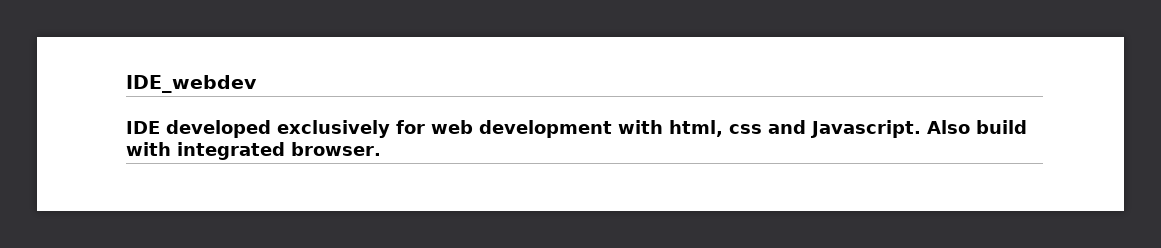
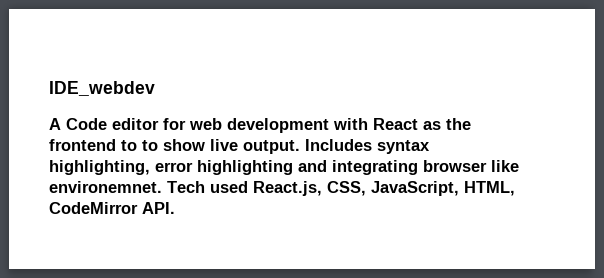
- IDE developed exclusively for web development with html, css and Javascript. Also build with integrated browser.
+ A Code editor for web development with React as the frontend to to show live output. Includes syntax highlighting, error highlighting and integrating browser like environemnet. Tech used React.js, CSS, JavaScript, HTML, CodeMirror API.

